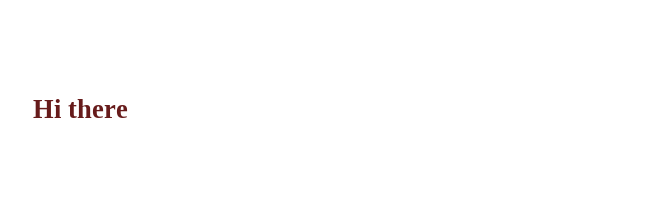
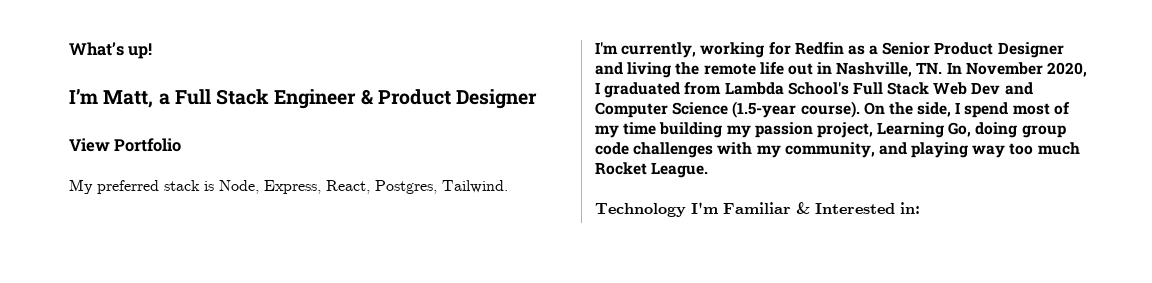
- Hi there
+ What’s up!
+ I’m Matt, a Full Stack Engineer & Product Designer
+ View Portfolio
+ My preferred stack is Node, Express, React, Postgres, Tailwind.
+ I'm currently, working for Redfin as a Senior Product Designer and living the remote life out in Nashville, TN. In November 2020, I graduated from Lambda School's Full Stack Web Dev and Computer Science (1.5-year course). On the side, I spend most of my time building my passion project, Learning Go, doing group code challenges with my community, and playing way too much Rocket League.
+ Technology I'm Familiar & Interested in:

